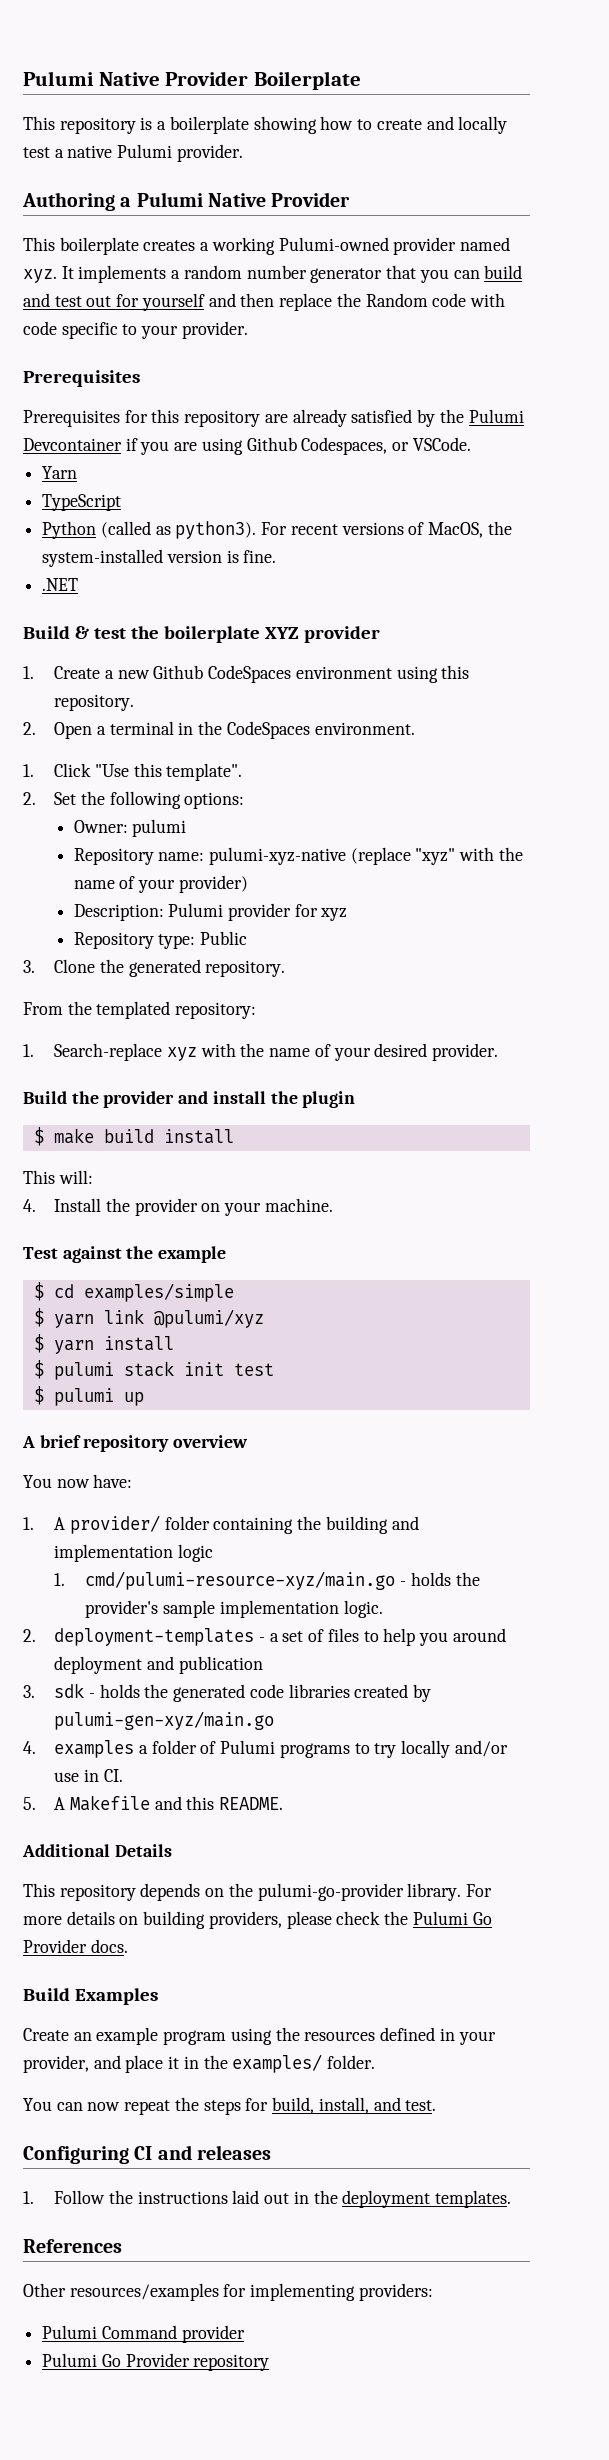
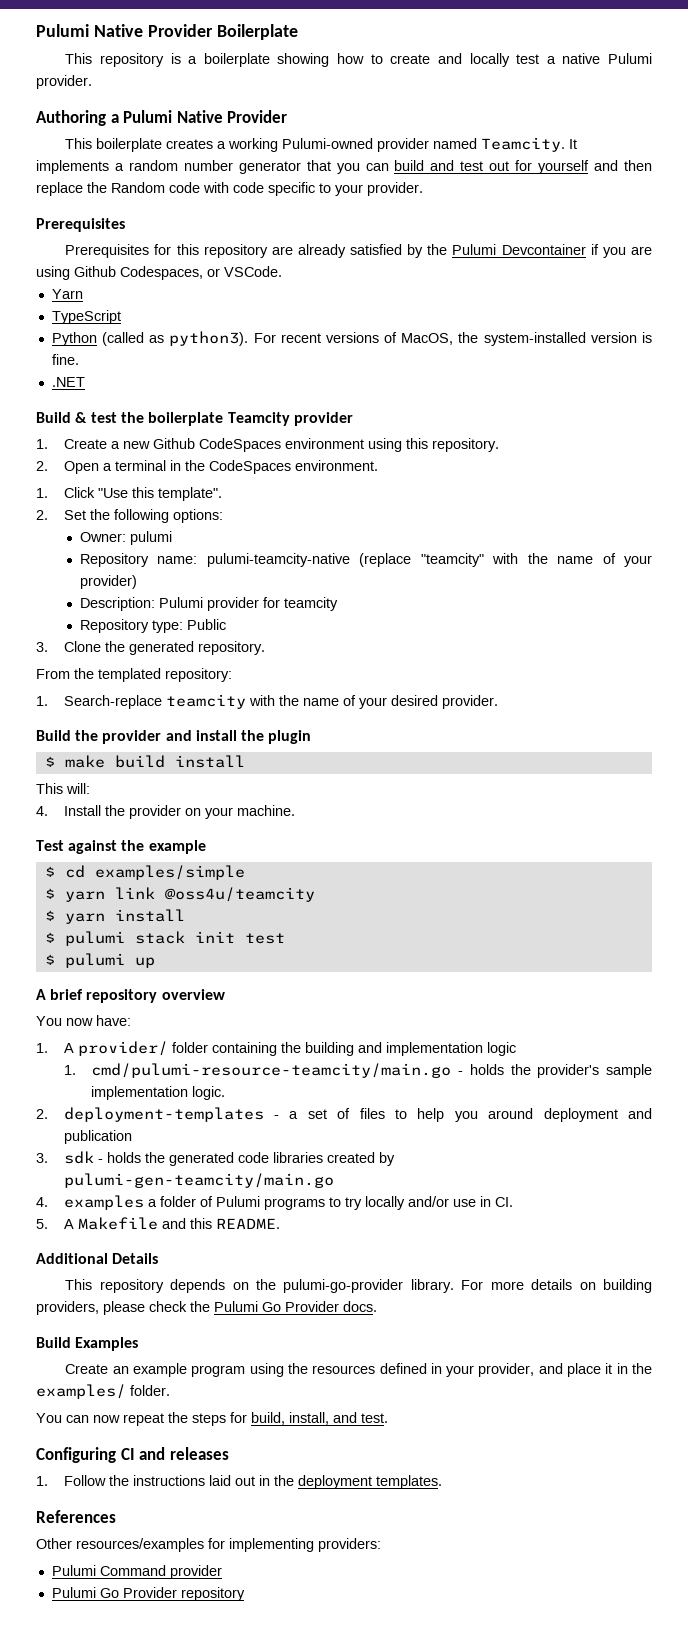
- This boilerplate creates a working Pulumi-owned provider named xyz.
+ This boilerplate creates a working Pulumi-owned provider named Teamcity.
- Build & test the boilerplate XYZ provider
+ Build & test the boilerplate Teamcity provider
- Repository name: pulumi-xyz-native (replace "xyz" with the name of your provider)
+ Repository name: pulumi-teamcity-native (replace "teamcity" with the name of your provider)
- Description: Pulumi provider for xyz
+ Description: Pulumi provider for teamcity
- 1. Search-replace xyz with the name of your desired provider.
+ 1. Search-replace teamcity with the name of your desired provider.
- $ yarn link @pulumi/xyz
+ $ yarn link @oss4u/teamcity
- 1. cmd/pulumi-resource-xyz/main.go - holds the provider's sample implementation logic.
+ 1. cmd/pulumi-resource-teamcity/main.go - holds the provider's sample implementation logic.
- 3. sdk - holds the generated code libraries created by pulumi-gen-xyz/main.go
+ 3. sdk - holds the generated code libraries created by pulumi-gen-teamcity/main.go

